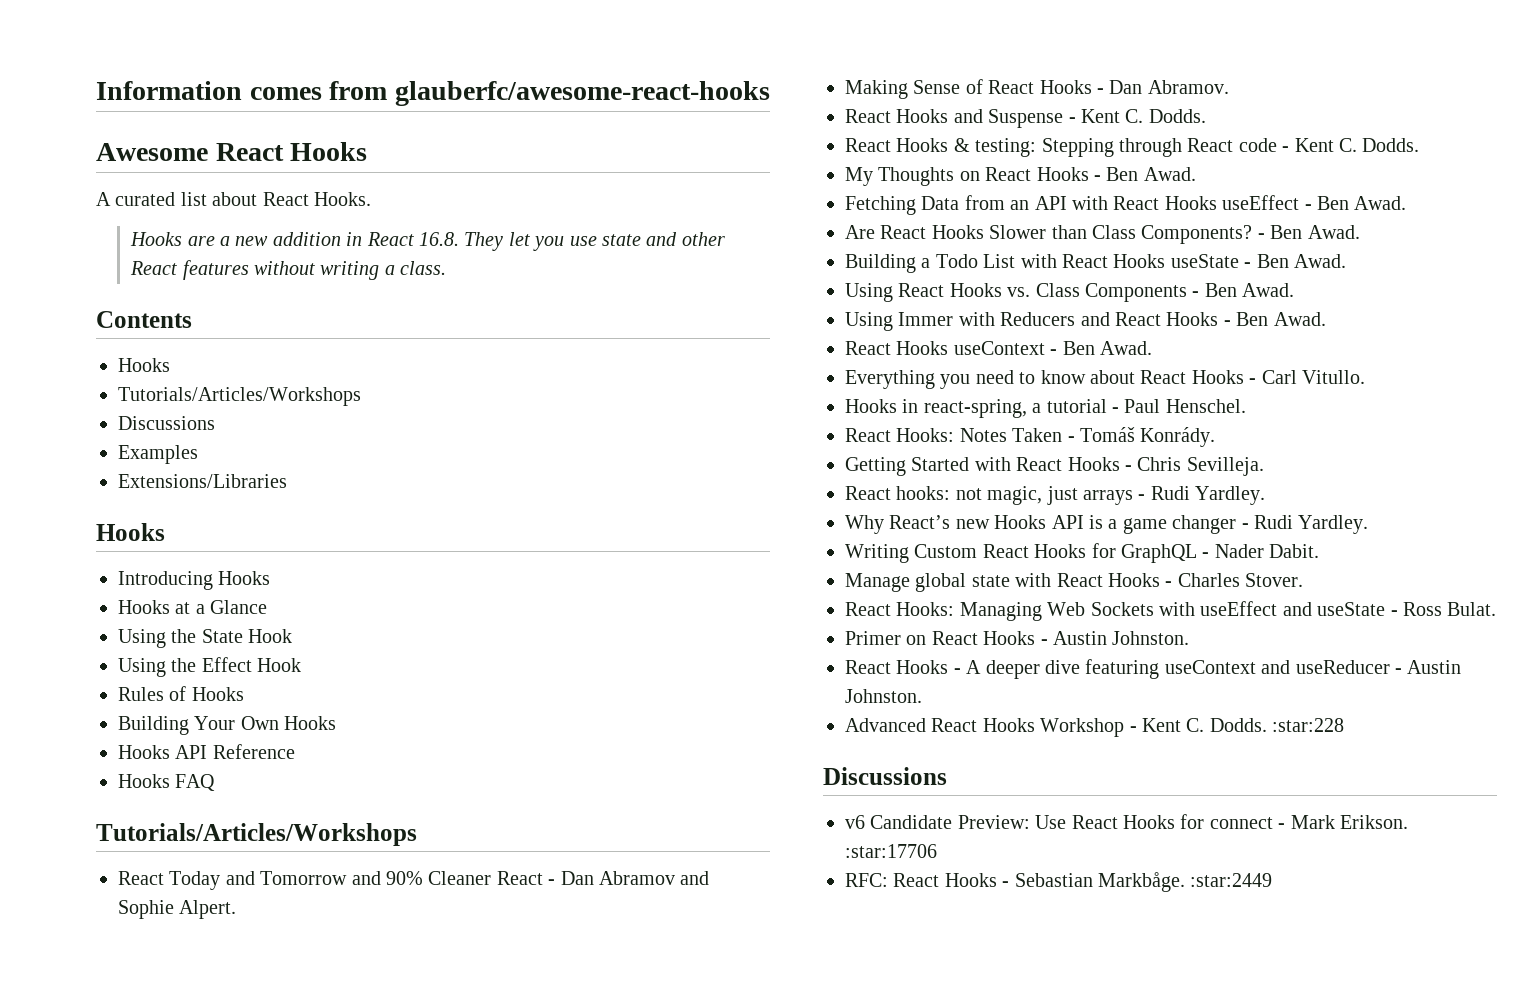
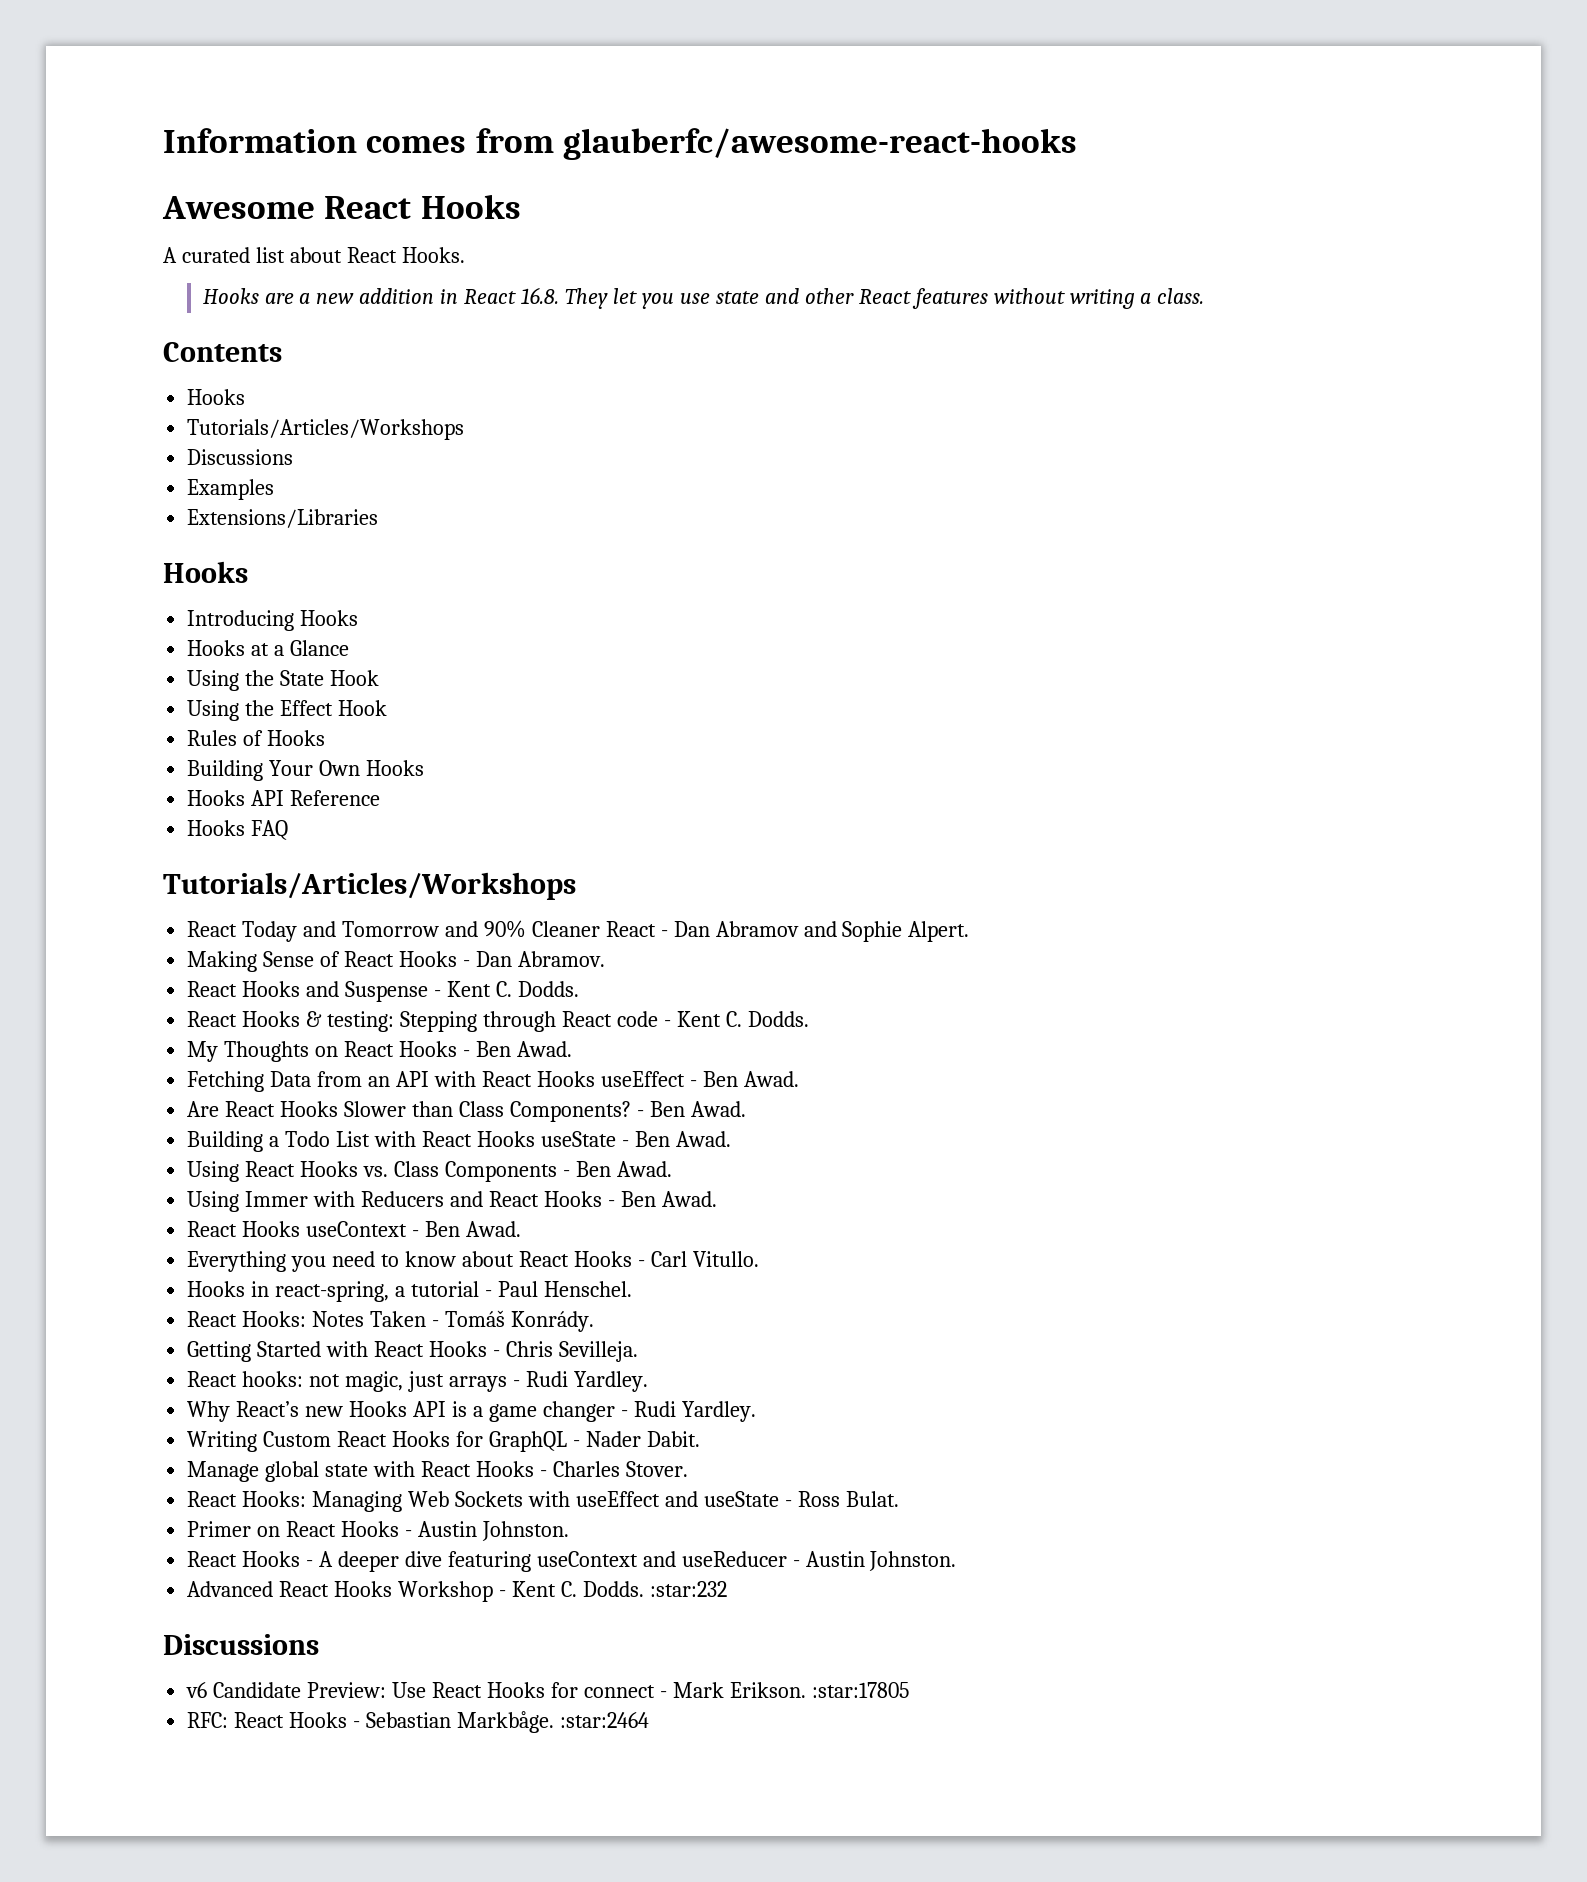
- Advanced React Hooks Workshop - Kent C. Dodds. :star:228
+ Advanced React Hooks Workshop - Kent C. Dodds. :star:232
- v6 Candidate Preview: Use React Hooks for connect - Mark Erikson. :star:17706
+ v6 Candidate Preview: Use React Hooks for connect - Mark Erikson. :star:17805
- RFC: React Hooks - Sebastian Markbåge. :star:2449
+ RFC: React Hooks - Sebastian Markbåge. :star:2464

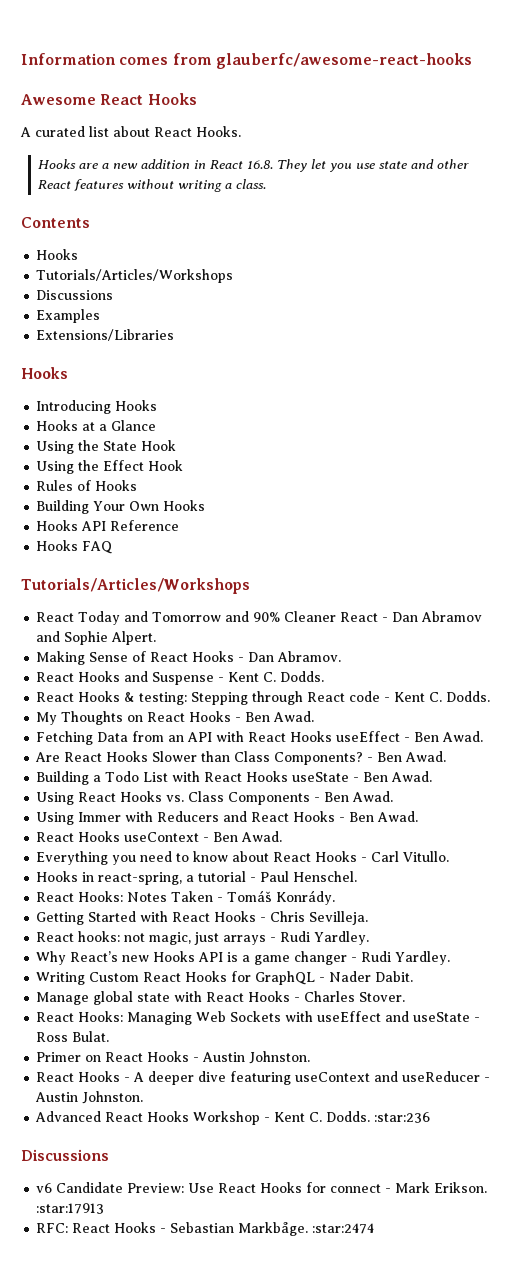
- Advanced React Hooks Workshop - Kent C. Dodds. :star:232
+ Advanced React Hooks Workshop - Kent C. Dodds. :star:236
- v6 Candidate Preview: Use React Hooks for connect - Mark Erikson. :star:17805
+ v6 Candidate Preview: Use React Hooks for connect - Mark Erikson. :star:17913
- RFC: React Hooks - Sebastian Markbåge. :star:2464
+ RFC: React Hooks - Sebastian Markbåge. :star:2474

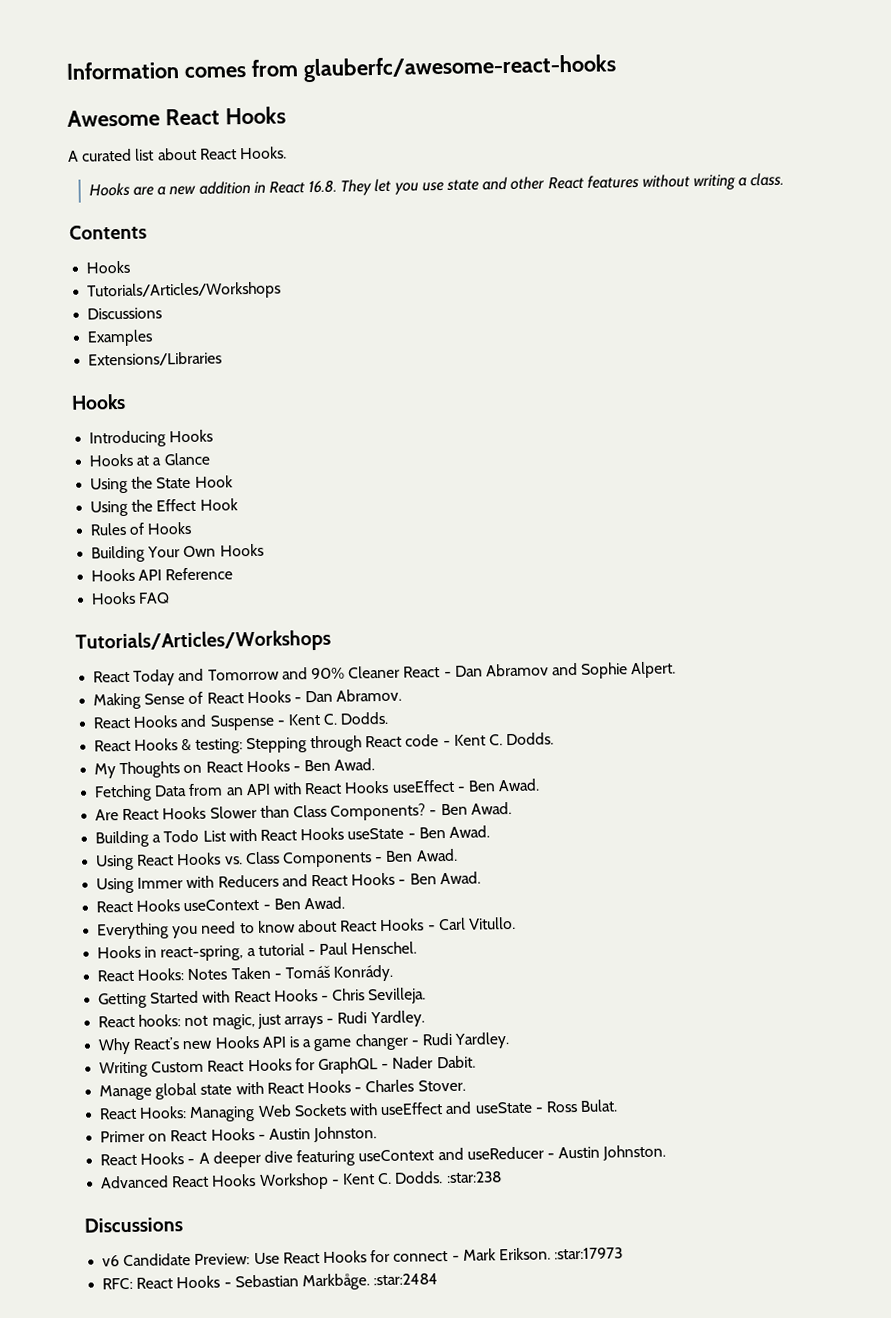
- Advanced React Hooks Workshop - Kent C. Dodds. :star:236
+ Advanced React Hooks Workshop - Kent C. Dodds. :star:238
- v6 Candidate Preview: Use React Hooks for connect - Mark Erikson. :star:17913
+ v6 Candidate Preview: Use React Hooks for connect - Mark Erikson. :star:17973
- RFC: React Hooks - Sebastian Markbåge. :star:2474
+ RFC: React Hooks - Sebastian Markbåge. :star:2484

